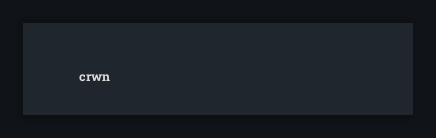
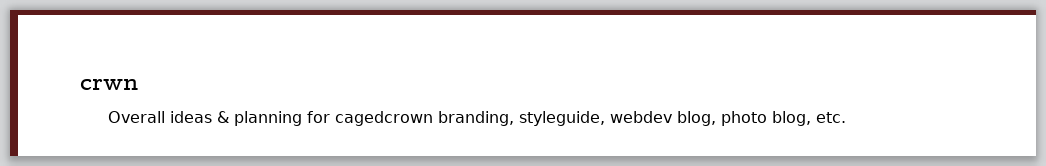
+ Overall ideas & planning for cagedcrown branding, styleguide, webdev blog, photo blog, etc.

